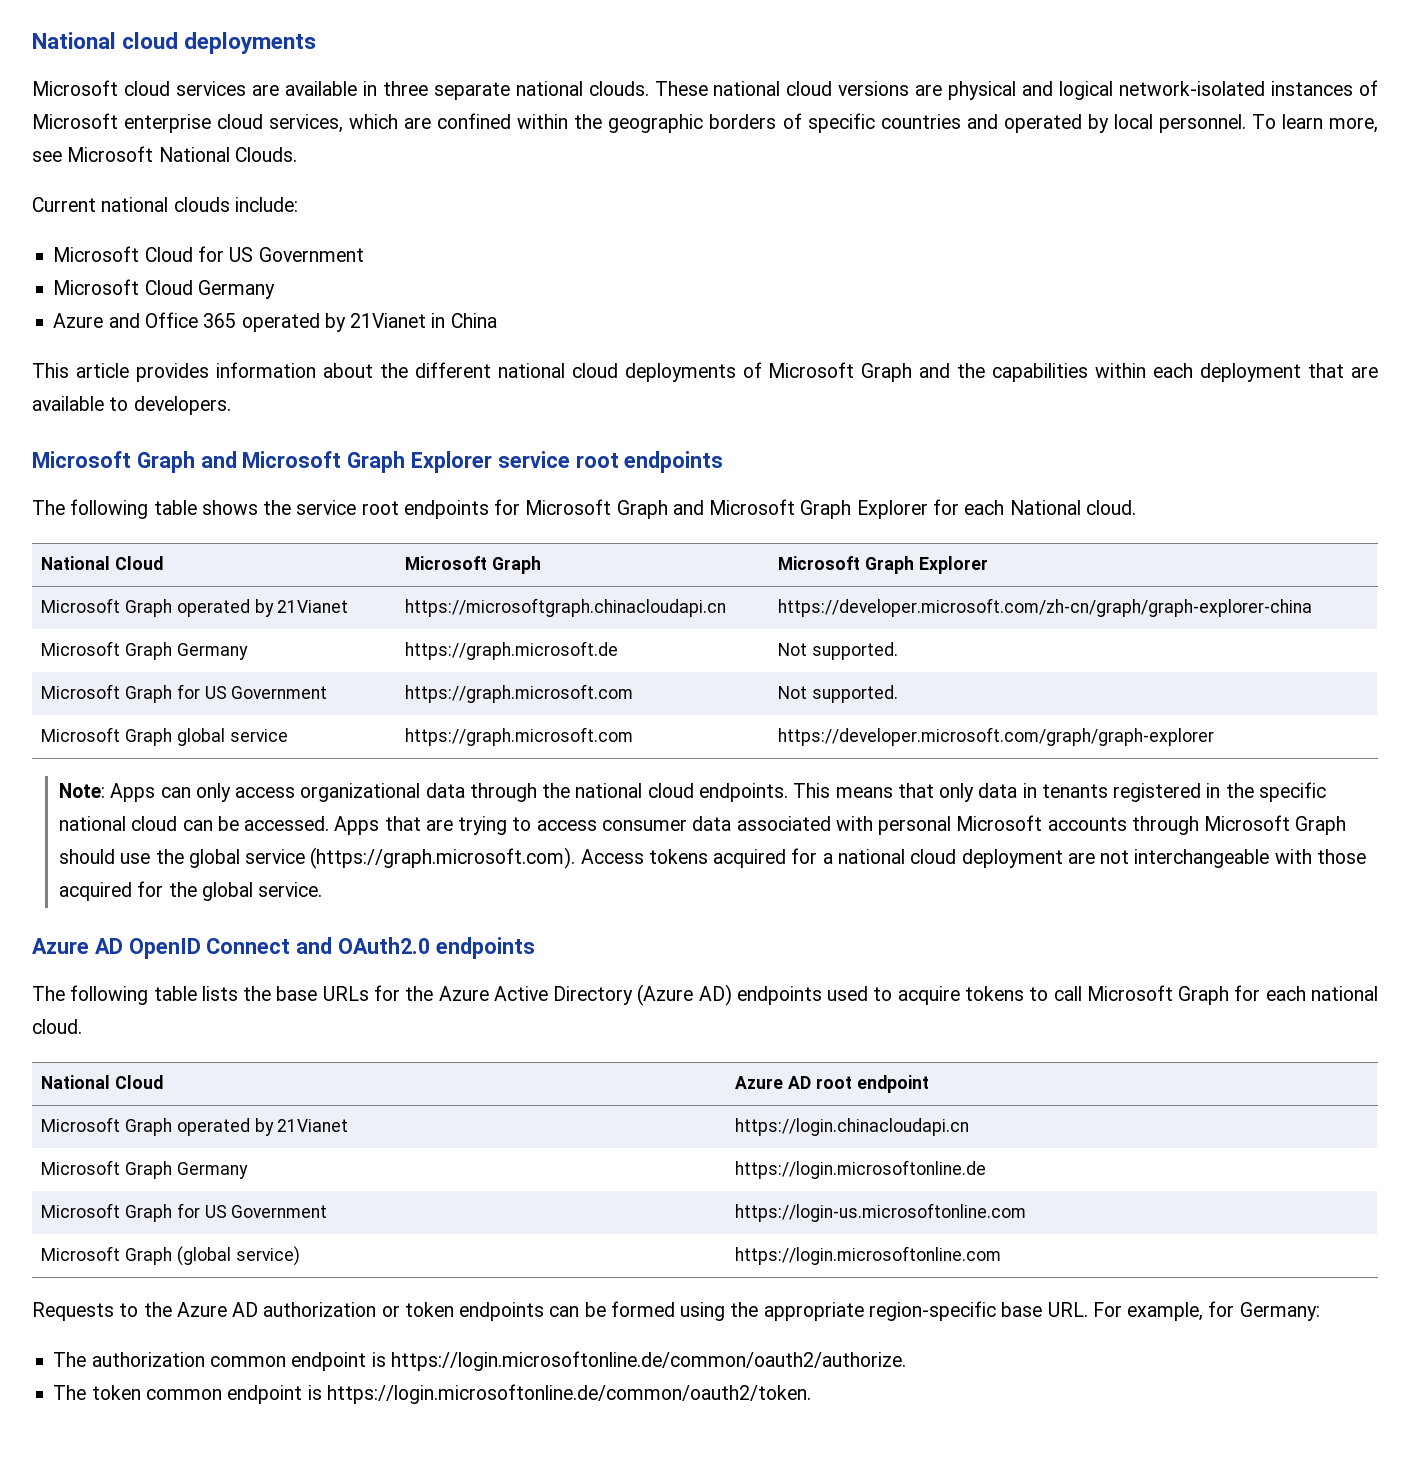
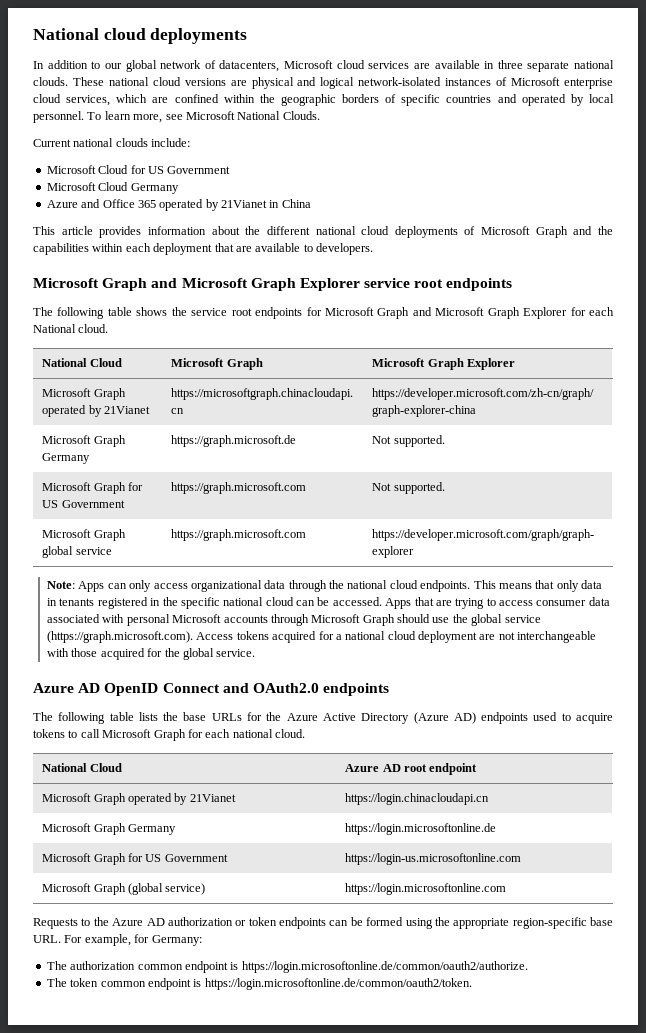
- Microsoft cloud services are available in three separate national clouds.
+ In addition to our global network of datacenters, Microsoft cloud services are available in three separate national clouds.

